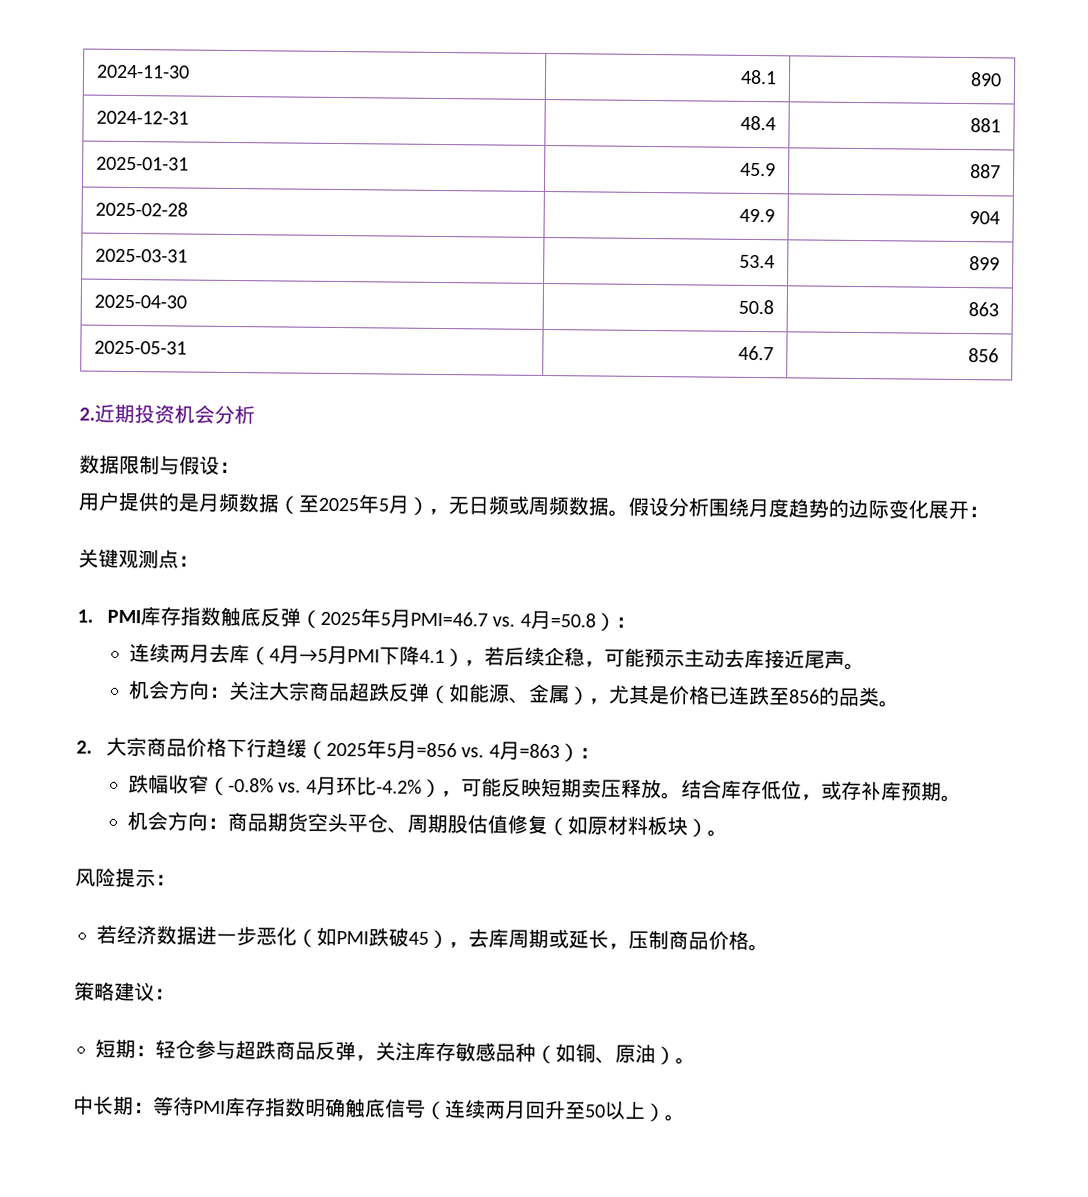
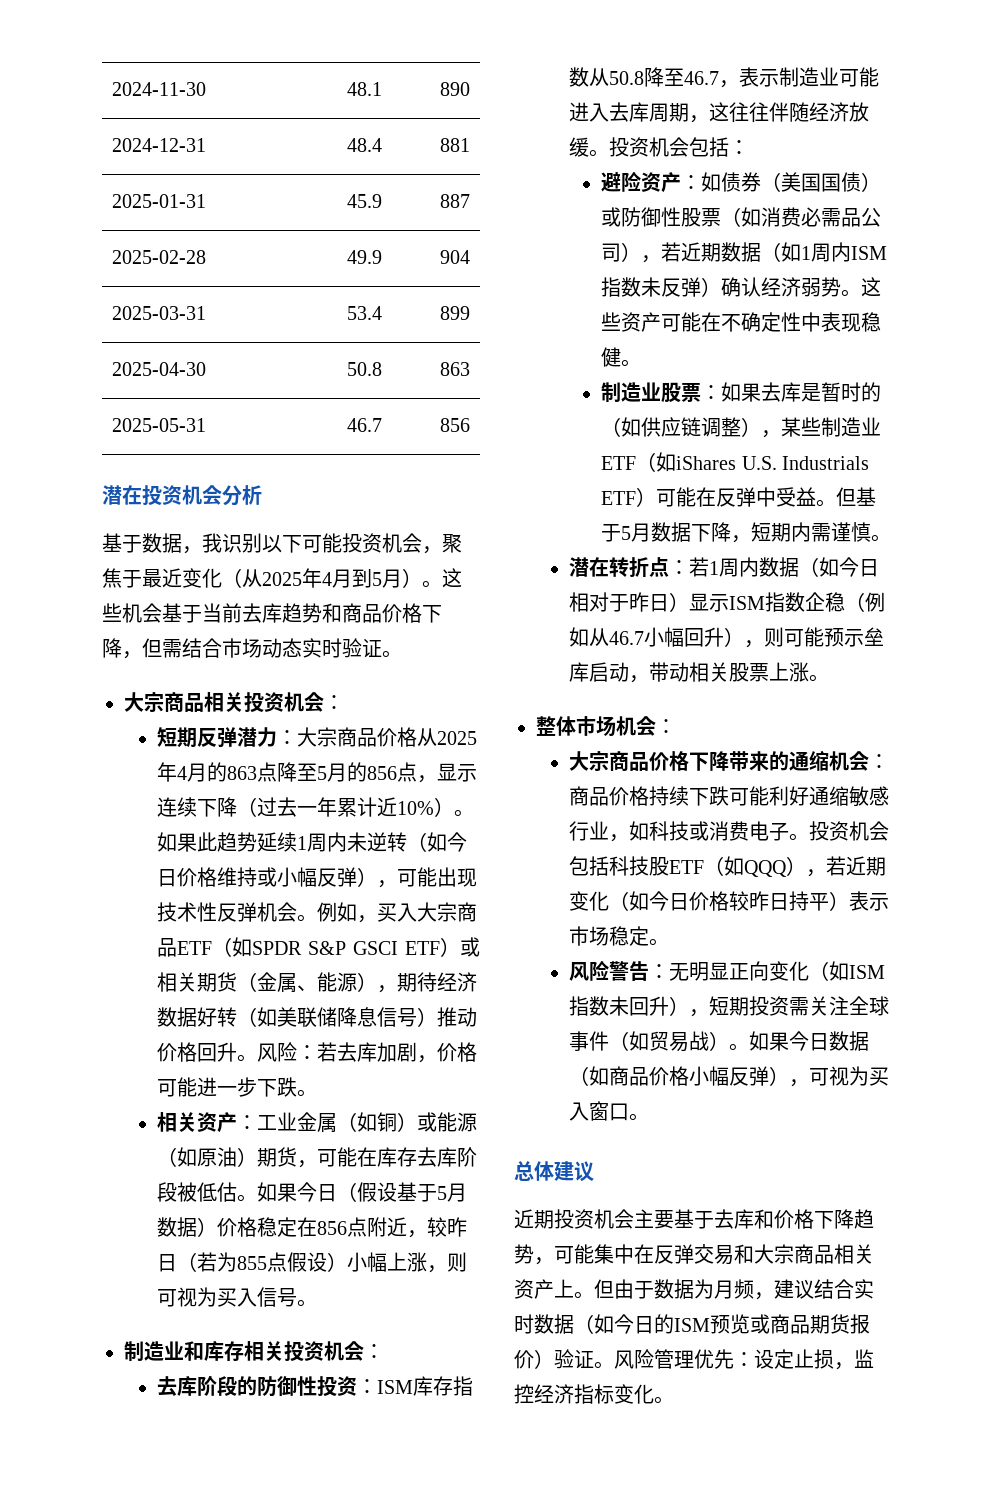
- 2.近期投资机会分析
+ 潜在投资机会分析
- 数据限制与假设：
- 用户提供的是月频数据（至2025年5月），无日频或周频数据。假设分析围绕月度趋势的边际变化展开：
- 关键观测点：
- 1. PMI库存指数触底反弹（2025年5月PMI=46.7 vs. 4月=50.8）：
- 连续两月去库（4月→5月PMI下降4.1），若后续企稳，可能预示主动去库接近尾声。
- 机会方向：关注大宗商品超跌反弹（如能源、金属），尤其是价格已连跌至856的品类。
- 2.大宗商品价格下行趋缓（2025年5月=856 vs. 4月=863）：
- 跌幅收窄（-0.8% vs. 4月环比-4.2%），可能反映短期卖压释放。结合库存低位，或存补库预期。
- 机会方向：商品期货空头平仓、周期股估值修复（如原材料板块）。
- 风险提示：
- 若经济数据进一步恶化（如PMI跌破45），去库周期或延长，压制商品价格。
- 策略建议：
- 短期：轻仓参与超跌商品反弹，关注库存敏感品种（如铜、原油）。
- 中长期：等待PMI库存指数明确触底信号（连续两月回升至50以上）。
+ 基于数据，我识别以下可能投资机会，聚焦于最近变化（从2025年4月到5月）。这些机会基于当前去库趋势和商品价格下降，但需结合市场动态实时验证。
+ 大宗商品相关投资机会：
+ 短期反弹潜力：大宗商品价格从2025年4月的863点降至5月的856点，显示连续下降（过去一年累计近10%）。如果此趋势延续1周内未逆转（如今日价格维持或小幅反弹），可能出现技术性反弹机会。例如，买入大宗商品ETF（如SPDR S&P GSCI ETF）或相关期货（金属、能源），期待经济数据好转（如美联储降息信号）推动价格回升。风险：若去库加剧，价格可能进一步下跌。
+ 相关资产：工业金属（如铜）或能源（如原油）期货，可能在库存去库阶段被低估。如果今日（假设基于5月数据）价格稳定在856点附近，较昨日（若为855点假设）小幅上涨，则可视为买入信号。
+ 制造业和库存相关投资机会：
+ 去库阶段的防御性投资：ISM库存指数从50.8降至46.7，表示制造业可能进入去库周期，这往往伴随经济放缓。投资机会包括：
+ 避险资产：如债券（美国国债）或防御性股票（如消费必需品公司），若近期数据（如1周内ISM指数未反弹）确认经济弱势。这些资产可能在不确定性中表现稳健。
+ 制造业股票：如果去库是暂时的（如供应链调整），某些制造业ETF（如iShares U.S. Industrials ETF）可能在反弹中受益。但基于5月数据下降，短期内需谨慎。
+ 潜在转折点：若1周内数据（如今日相对于昨日）显示ISM指数企稳（例如从46.7小幅回升），则可能预示垒库启动，带动相关股票上涨。
+ 整体市场机会：
+ 大宗商品价格下降带来的通缩机会：商品价格持续下跌可能利好通缩敏感行业，如科技或消费电子。投资机会包括科技股ETF（如QQQ），若近期变化（如今日价格较昨日持平）表示市场稳定。
+ 风险警告：无明显正向变化（如ISM指数未回升），短期投资需关注全球事件（如贸易战）。如果今日数据（如商品价格小幅反弹），可视为买入窗口。
+ 总体建议
+ 近期投资机会主要基于去库和价格下降趋势，可能集中在反弹交易和大宗商品相关资产上。但由于数据为月频，建议结合实时数据（如今日的ISM预览或商品期货报价）验证。风险管理优先：设定止损，监控经济指标变化。

